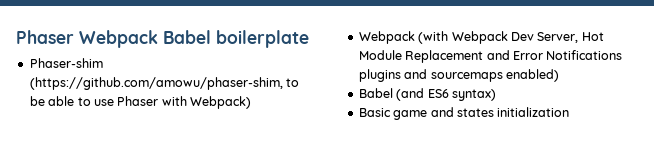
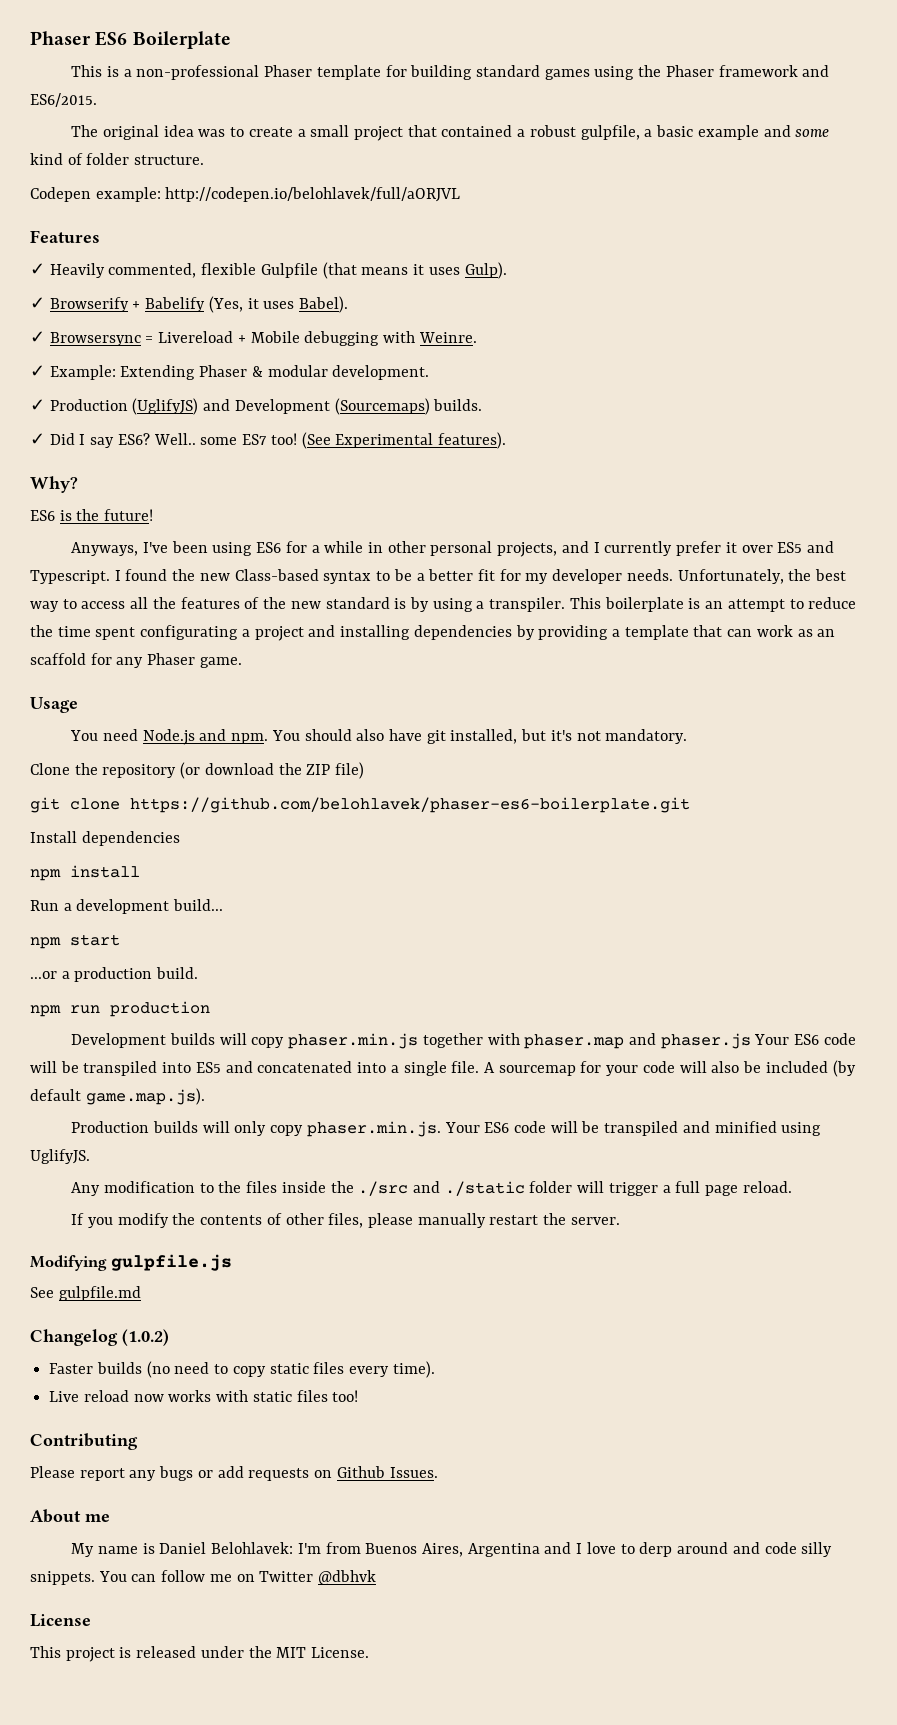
- Phaser Webpack Babel boilerplate
- Phaser-shim (https://github.com/amowu/phaser-shim, to be able to use Phaser with Webpack)
- Webpack (with Webpack Dev Server, Hot Module Replacement and Error Notifications plugins and sourcemaps enabled)
- Babel (and ES6 syntax)
- Basic game and states initialization
+ Phaser ES6 Boilerplate
+ This is a non-professional Phaser template for building standard games using the Phaser framework and ES6/2015.
+ The original idea was to create a small project that contained a robust gulpfile, a basic example and some kind of folder structure.
+ Codepen example: http://codepen.io/belohlavek/full/aORJVL
+ Features
+ ✓ Heavily commented, flexible Gulpfile (that means it uses Gulp).
+ ✓ Browserify + Babelify (Yes, it uses Babel).
+ ✓ Browsersync = Livereload + Mobile debugging with Weinre.
+ ✓ Example: Extending Phaser & modular development.
+ ✓ Production (UglifyJS) and Development (Sourcemaps) builds.
+ ✓ Did I say ES6? Well.. some ES7 too! (See Experimental features).
+ Why?
+ ES6 is the future!
+ Anyways, I've been using ES6 for a while in other personal projects, and I currently prefer it over ES5 and Typescript. I found the new Class-based syntax to be a better fit for my developer needs. Unfortunately, the best way to access all the features of the new standard is by using a transpiler. This boilerplate is an attempt to reduce the time spent configurating a project and installing dependencies by providing a template that can work as an scaffold for any Phaser game.
+ Usage
+ You need Node.js and npm. You should also have git installed, but it's not mandatory.
+ Clone the repository (or download the ZIP file)
+ git clone https://github.com/belohlavek/phaser-es6-boilerplate.git
+ Install dependencies
+ npm install
+ Run a development build...
+ npm start
+ ...or a production build.
+ npm run production
+ Development builds will copy phaser.min.js together with phaser.map and phaser.js Your ES6 code will be transpiled into ES5 and concatenated into a single file. A sourcemap for your code will also be included (by default game.map.js).
+ Production builds will only copy phaser.min.js. Your ES6 code will be transpiled and minified using UglifyJS.
+ Any modification to the files inside the ./src and ./static folder will trigger a full page reload.
+ If you modify the contents of other files, please manually restart the server.
+ Modifying gulpfile.js
+ See gulpfile.md
+ Changelog (1.0.2)
+ Faster builds (no need to copy static files every time).
+ Live reload now works with static files too!
+ Contributing
+ Please report any bugs or add requests on Github Issues.
+ About me
+ My name is Daniel Belohlavek: I'm from Buenos Aires, Argentina and I love to derp around and code silly snippets. You can follow me on Twitter @dbhvk
+ License
+ This project is released under the MIT License.

